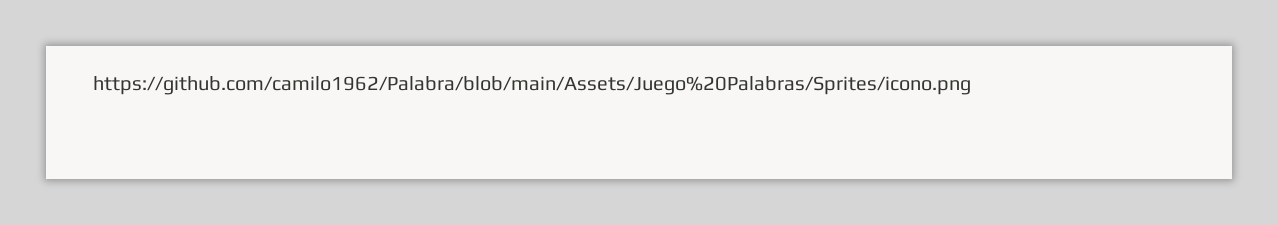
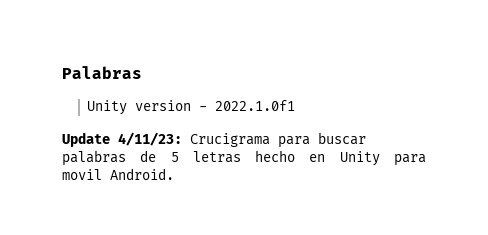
- https://github.com/camilo1962/Palabra/blob/main/Assets/Juego%20Palabras/Sprites/icono.png
+ Palabras
+ Unity version - 2022.1.0f1
+ Update 4/11/23: Crucigrama para buscar palabras de 5 letras hecho en Unity para movil Android.

